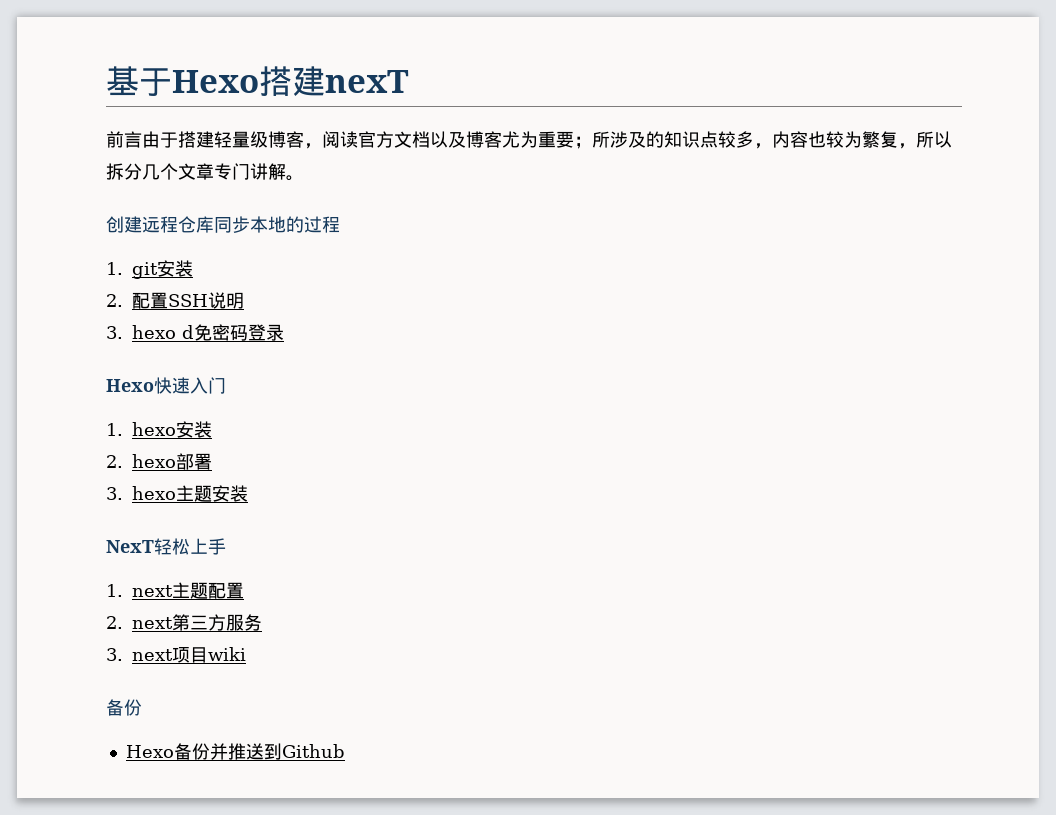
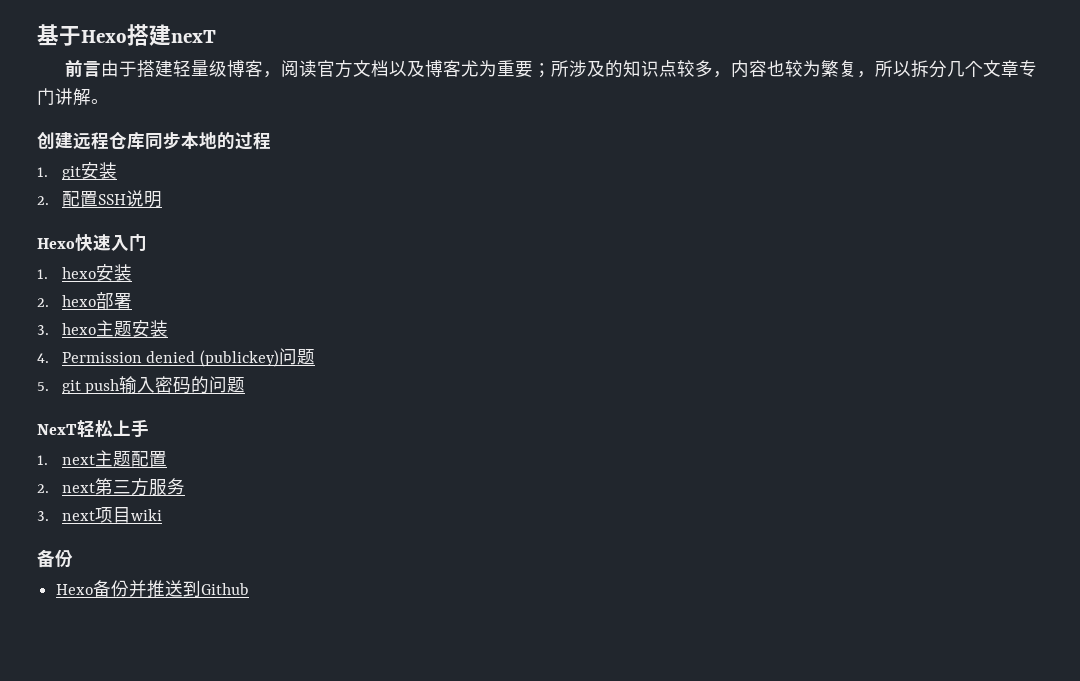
- 3. hexo d免密码登录
+ 4. Permission denied (publickey)问题
+ 5. git push输入密码的问题

